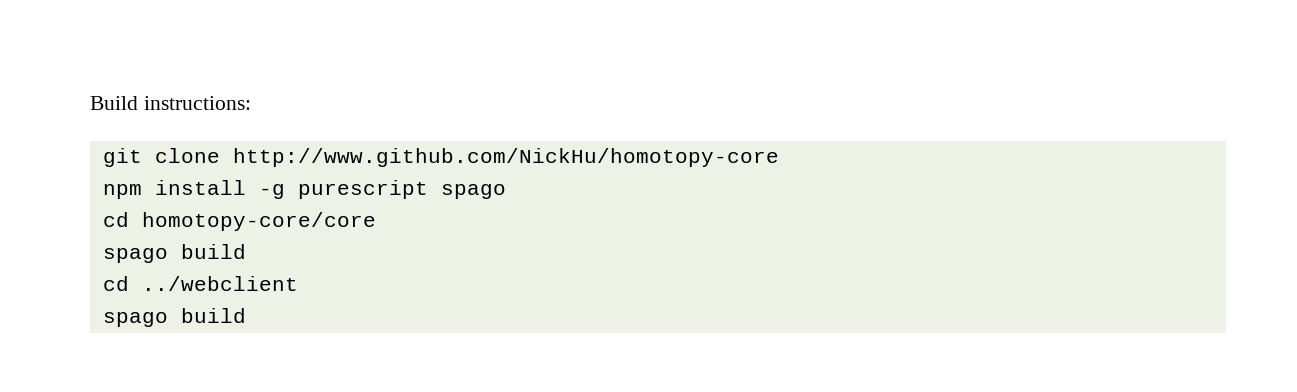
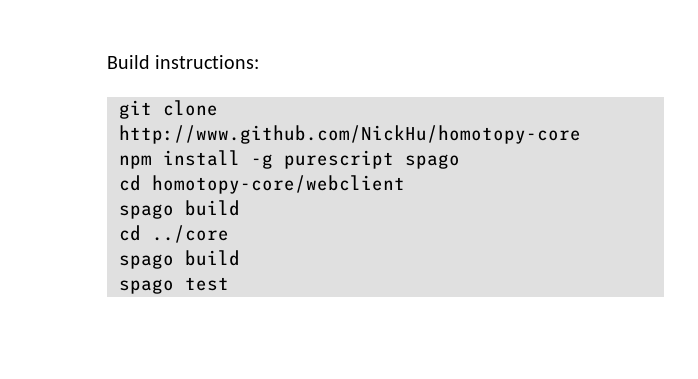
- cd homotopy-core/core
+ cd homotopy-core/webclient
- cd ../webclient
+ cd ../core
  spago build
+ spago test

